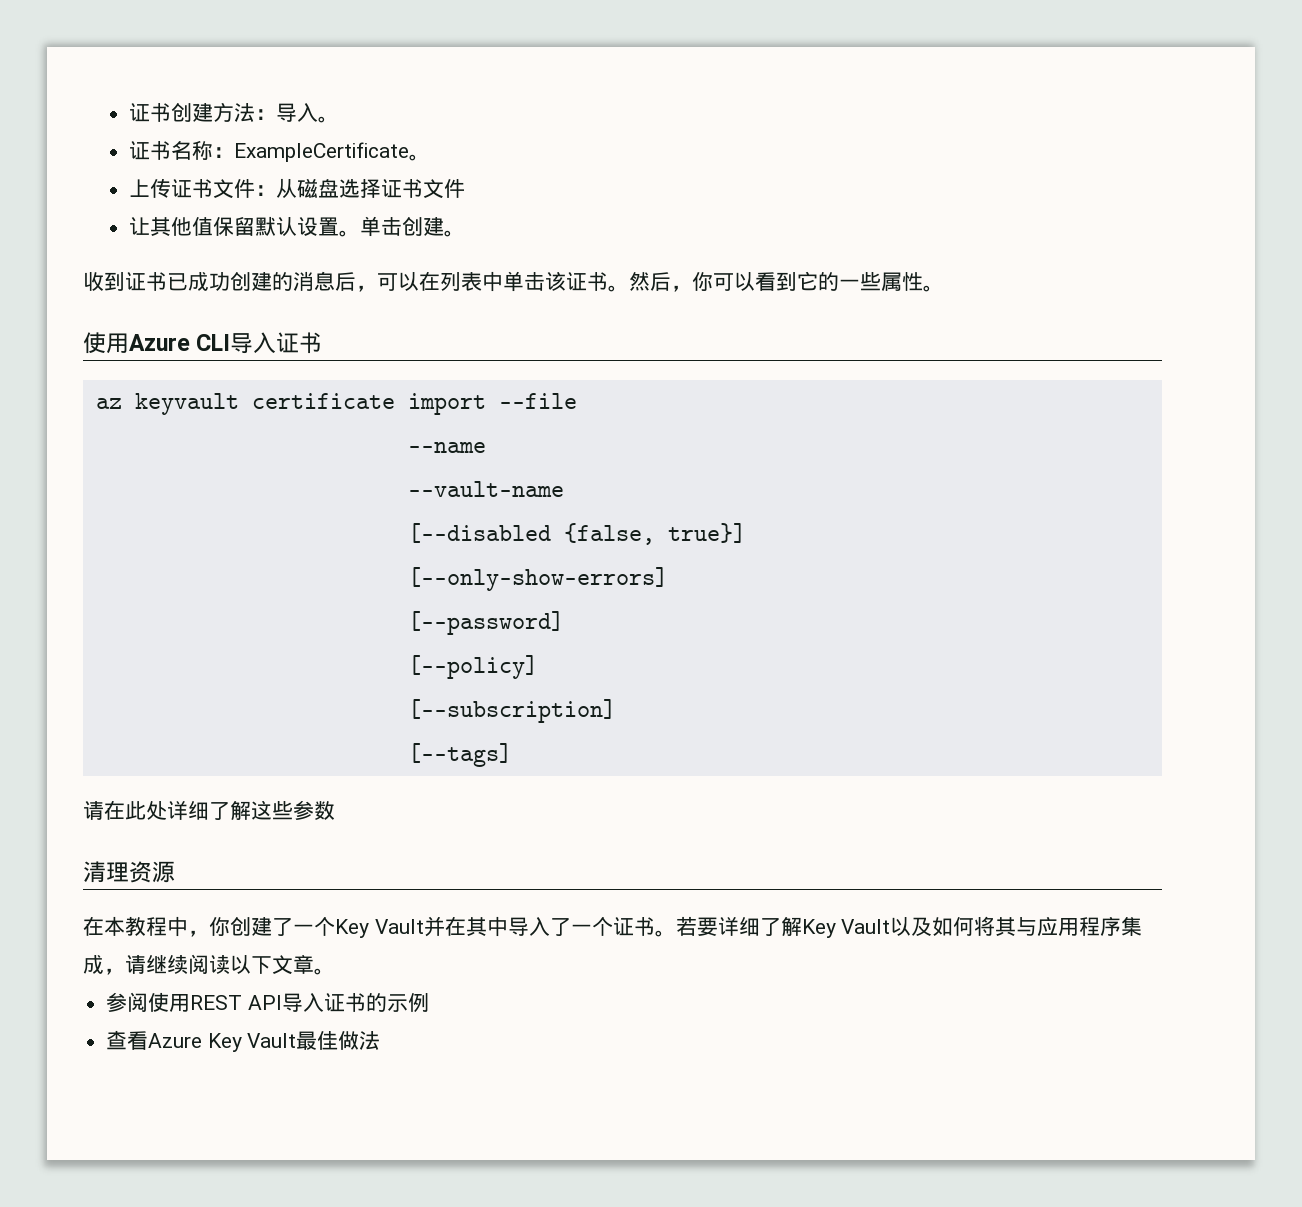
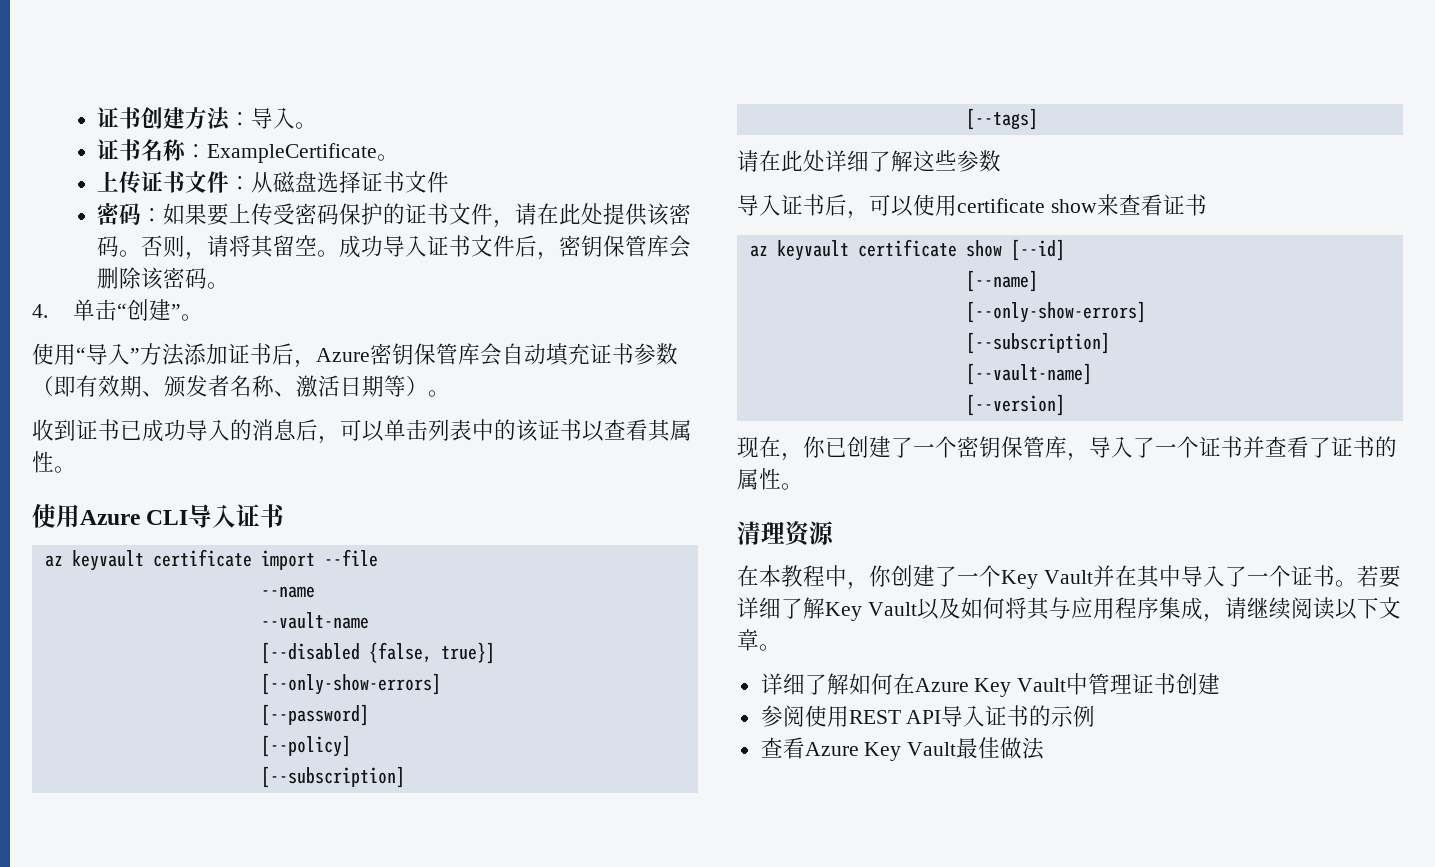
- 让其他值保留默认设置。单击创建。
+ 密码：如果要上传受密码保护的证书文件，请在此处提供该密码。否则，请将其留空。成功导入证书文件后，密钥保管库会删除该密码。
+ 4.单击“创建”。
+ 使用“导入”方法添加证书后，Azure密钥保管库会自动填充证书参数（即有效期、颁发者名称、激活日期等）。
- 收到证书已成功创建的消息后，可以在列表中单击该证书。然后，你可以看到它的一些属性。
+ 收到证书已成功导入的消息后，可以单击列表中的该证书以查看其属性。
+ 导入证书后，可以使用certificate show来查看证书
+ az keyvault certificate show [--id]
+ [--name]
+ [--only-show-errors]
+ [--subscription]
+ [--vault-name]
+ [--version]
+ 现在，你已创建了一个密钥保管库，导入了一个证书并查看了证书的属性。
+ 详细了解如何在Azure Key Vault中管理证书创建

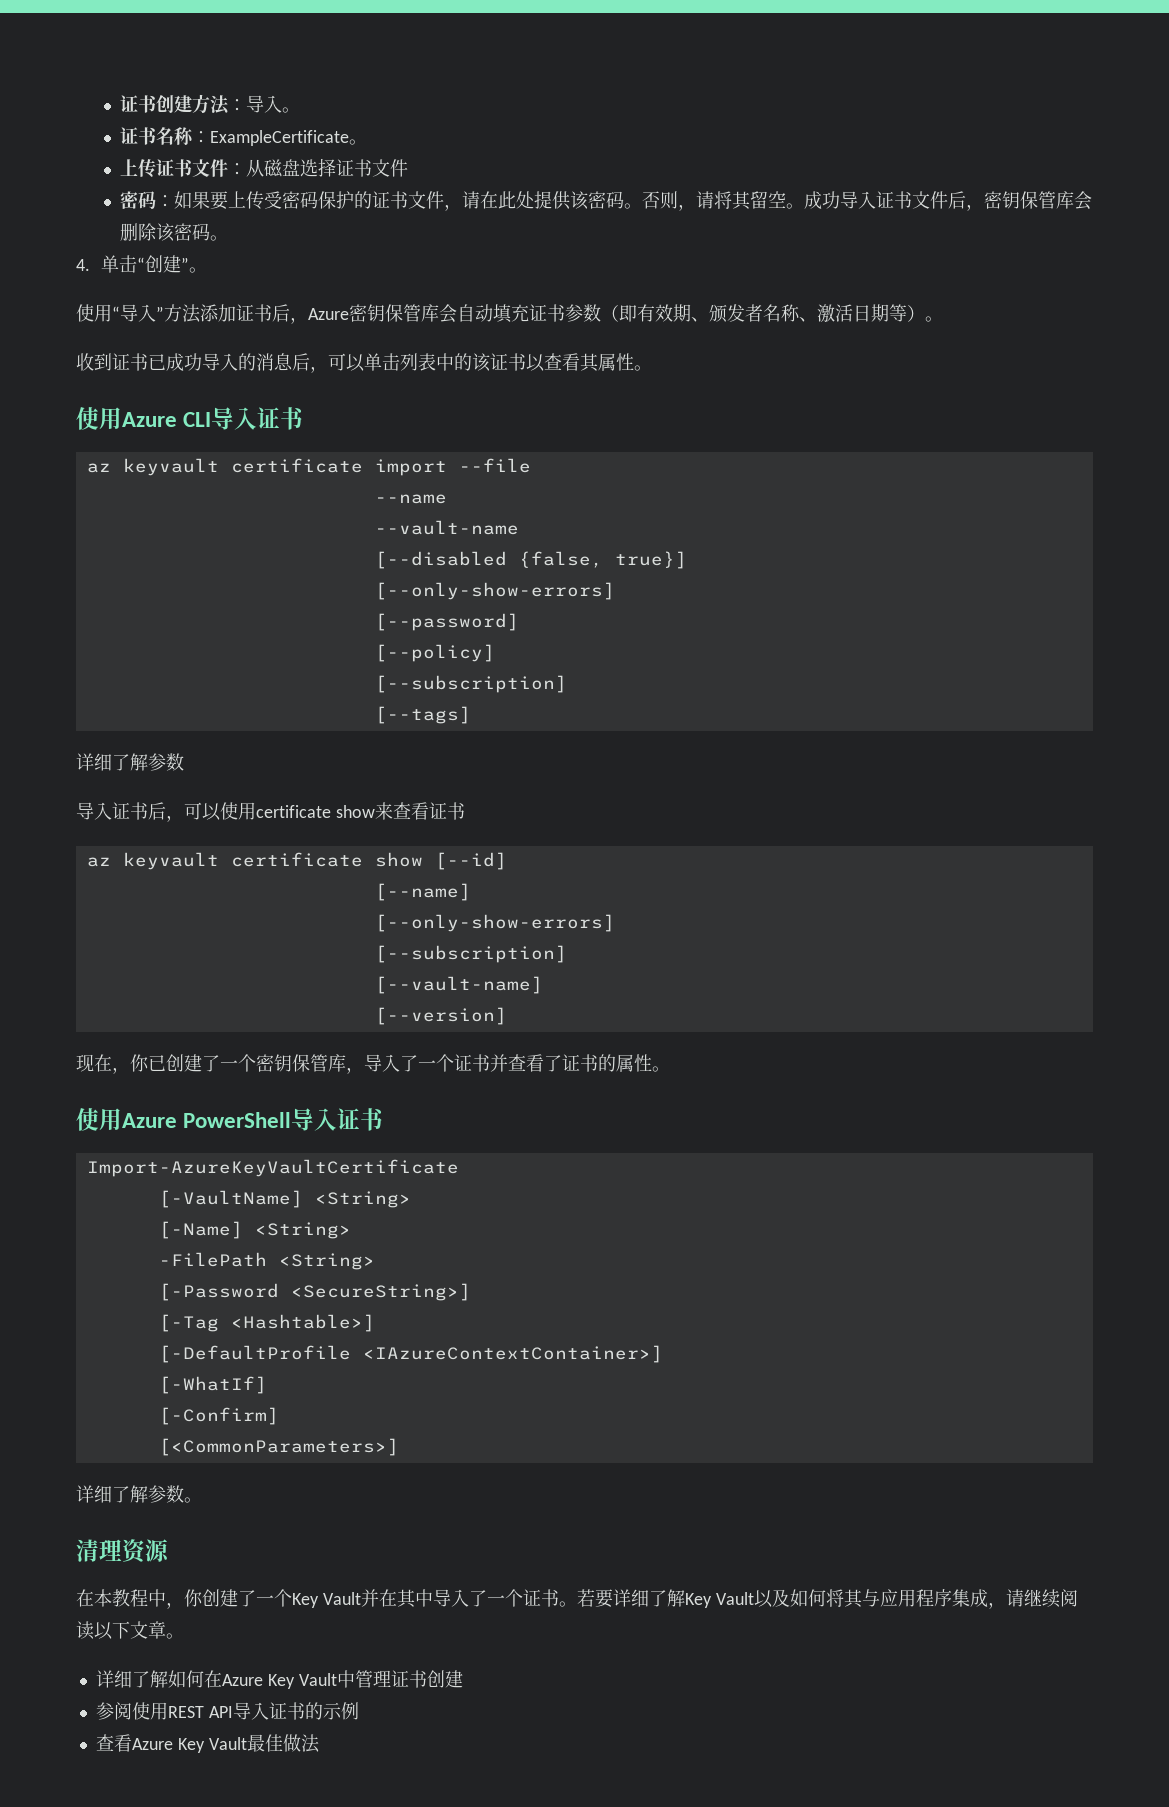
  [--tags]
- 请在此处详细了解这些参数
+ 详细了解参数
+ 使用Azure PowerShell导入证书
+ Import-AzureKeyVaultCertificate
+ [-VaultName] <String>
+ [-Name] <String>
+ -FilePath <String>
+ [-Password <SecureString>]
+ [-Tag <Hashtable>]
+ [-DefaultProfile <IAzureContextContainer>]
+ [-WhatIf]
+ [-Confirm]
+ [<CommonParameters>]
+ 详细了解参数。

